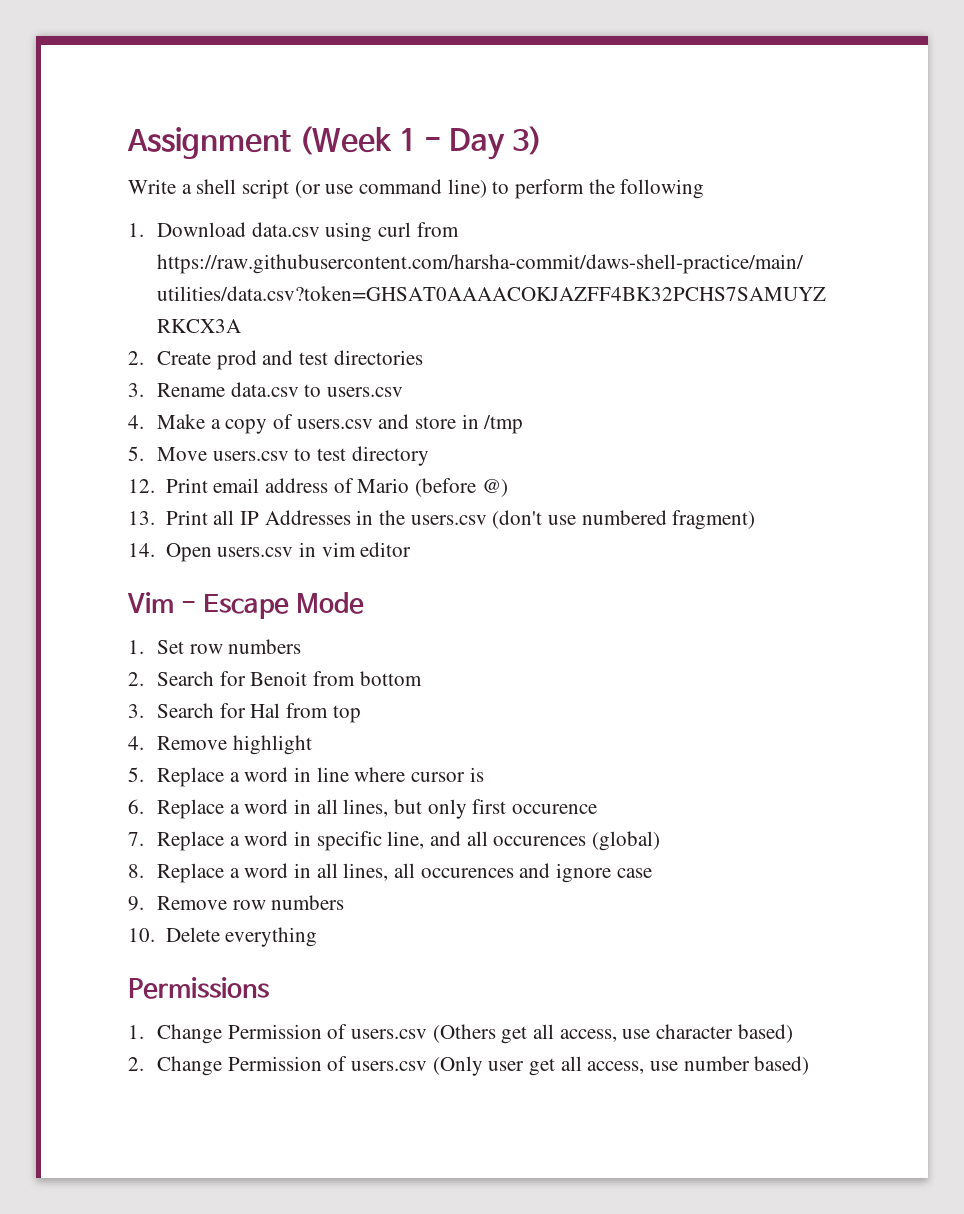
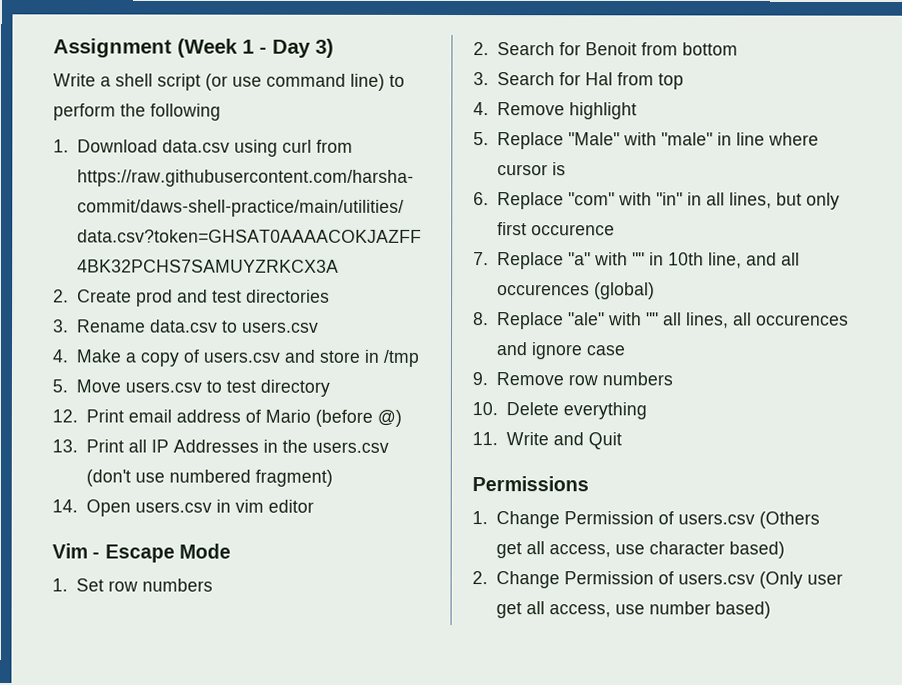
- 5. Replace a word in line where cursor is
+ 5. Replace "Male" with "male" in line where cursor is
- 6. Replace a word in all lines, but only first occurence
+ 6. Replace "com" with "in" in all lines, but only first occurence
- 7. Replace a word in specific line, and all occurences (global)
+ 7. Replace "a" with "" in 10th line, and all occurences (global)
- 8. Replace a word in all lines, all occurences and ignore case
+ 8. Replace "ale" with "" all lines, all occurences and ignore case
+ 11. Write and Quit

